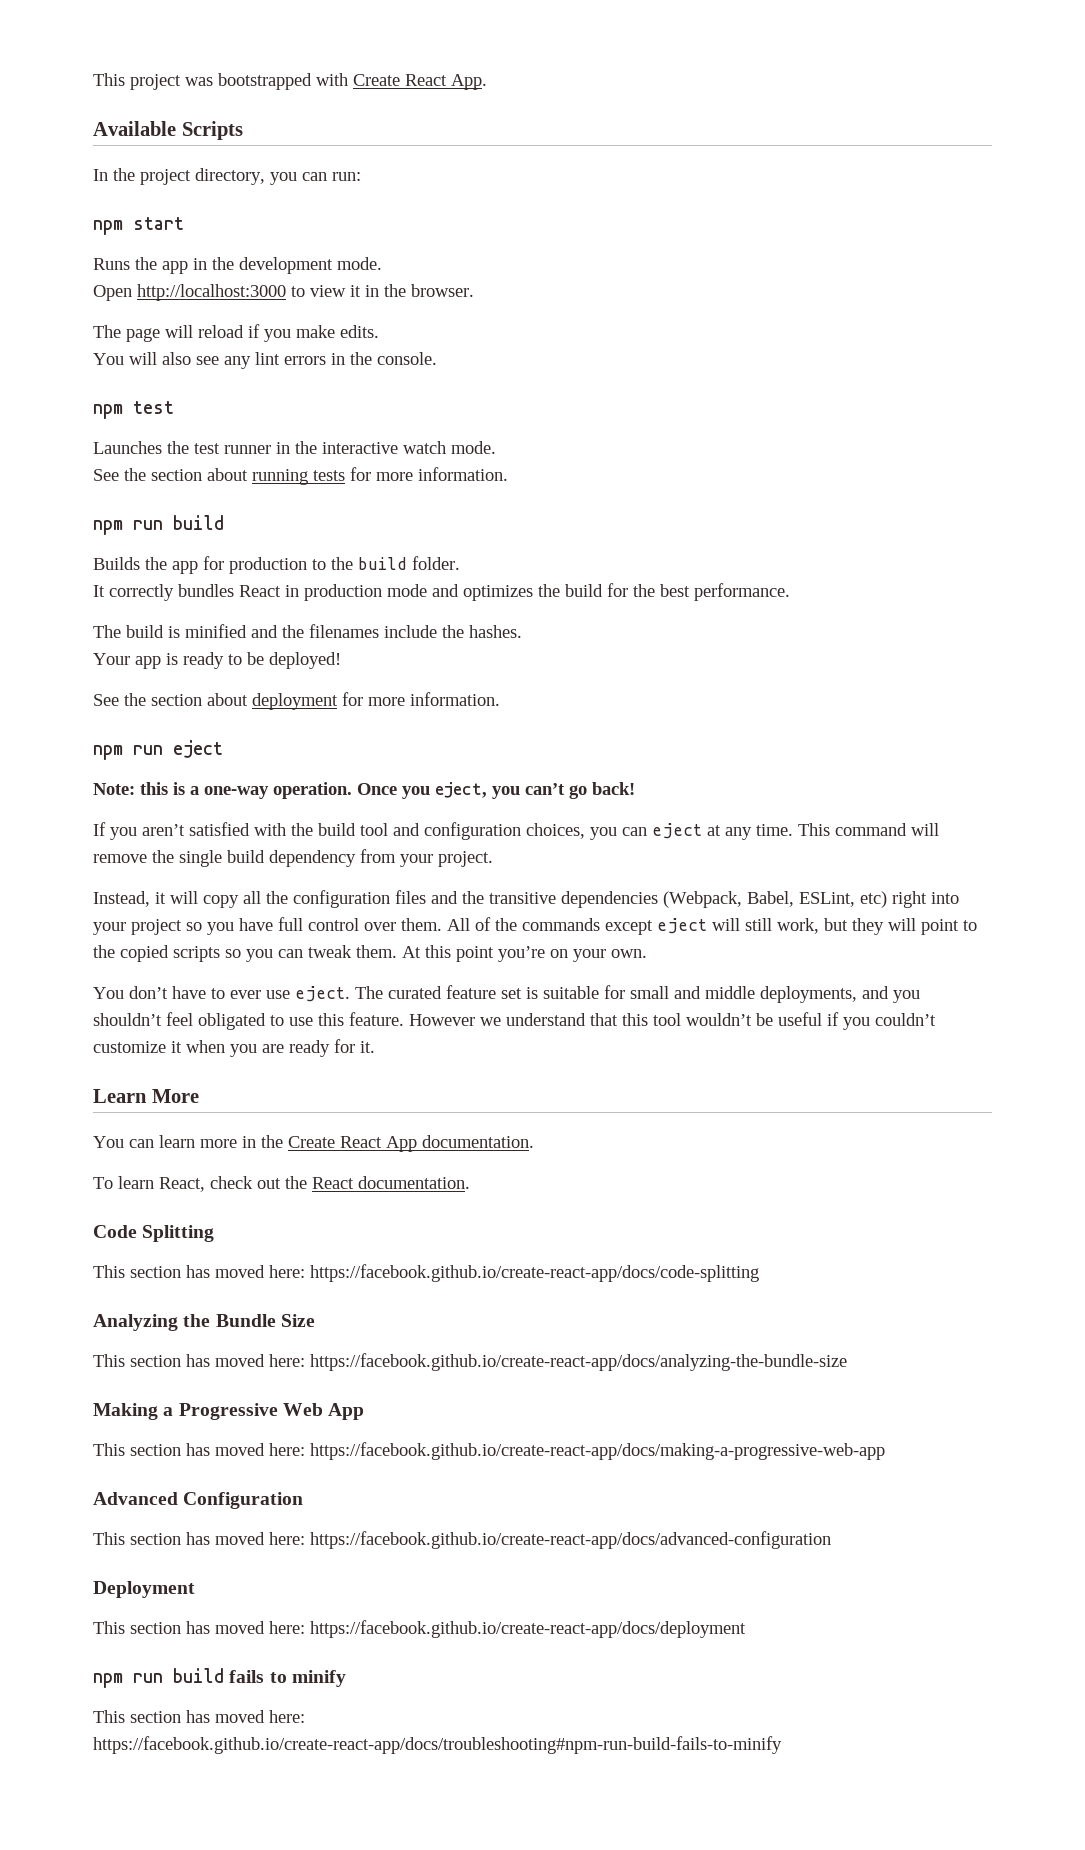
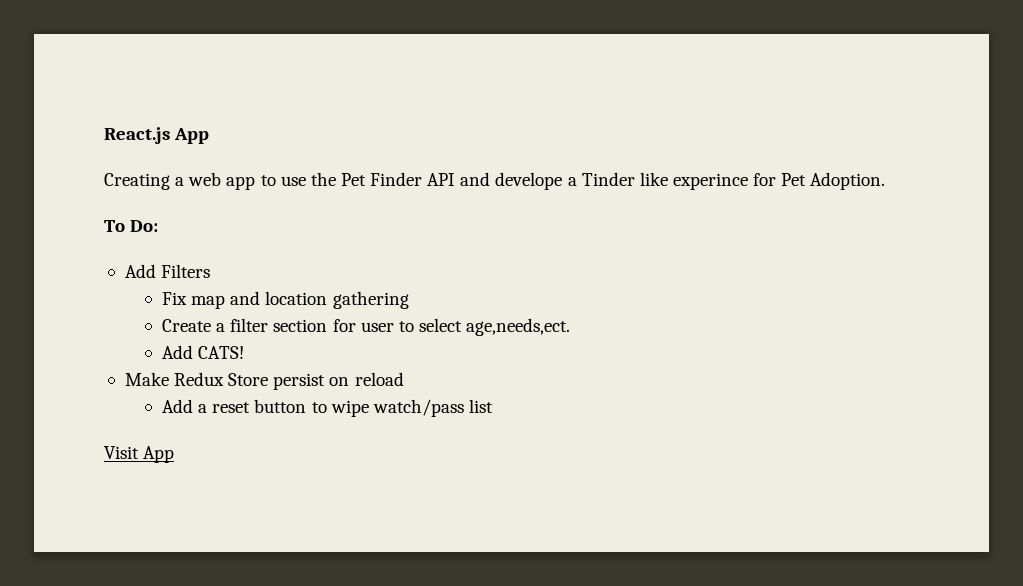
- This project was bootstrapped with Create React App.
- Available Scripts
- In the project directory, you can run:
- npm start
- Runs the app in the development mode.
- Open http://localhost:3000 to view it in the browser.
- The page will reload if you make edits.
- You will also see any lint errors in the console.
- npm test
- Launches the test runner in the interactive watch mode.
- See the section about running tests for more information.
- npm run build
- Builds the app for production to the build folder.
- It correctly bundles React in production mode and optimizes the build for the best performance.
- The build is minified and the filenames include the hashes.
- Your app is ready to be deployed!
- See the section about deployment for more information.
- npm run eject
- Note: this is a one-way operation. Once you eject, you can’t go back!
- If you aren’t satisfied with the build tool and configuration choices, you can eject at any time. This command will remove the single build dependency from your project.
- Instead, it will copy all the configuration files and the transitive dependencies (Webpack, Babel, ESLint, etc) right into your project so you have full control over them. All of the commands except eject will still work, but they will point to the copied scripts so you can tweak them. At this point you’re on your own.
- You don’t have to ever use eject. The curated feature set is suitable for small and middle deployments, and you shouldn’t feel obligated to use this feature. However we understand that this tool wouldn’t be useful if you couldn’t customize it when you are ready for it.
- Learn More
- You can learn more in the Create React App documentation.
- To learn React, check out the React documentation.
- Code Splitting
- This section has moved here: https://facebook.github.io/create-react-app/docs/code-splitting
- Analyzing the Bundle Size
- This section has moved here: https://facebook.github.io/create-react-app/docs/analyzing-the-bundle-size
- Making a Progressive Web App
- This section has moved here: https://facebook.github.io/create-react-app/docs/making-a-progressive-web-app
- Advanced Configuration
- This section has moved here: https://facebook.github.io/create-react-app/docs/advanced-configuration
- Deployment
- This section has moved here: https://facebook.github.io/create-react-app/docs/deployment
- npm run build fails to minify
- This section has moved here: https://facebook.github.io/create-react-app/docs/troubleshooting#npm-run-build-fails-to-minify
+ React.js App
+ Creating a web app to use the Pet Finder API and develope a Tinder like experince for Pet Adoption.
+ To Do:
+ Add Filters
+ Fix map and location gathering
+ Create a filter section for user to select age,needs,ect.
+ Add CATS!
+ Make Redux Store persist on reload
+ Add a reset button to wipe watch/pass list
+ Visit App

